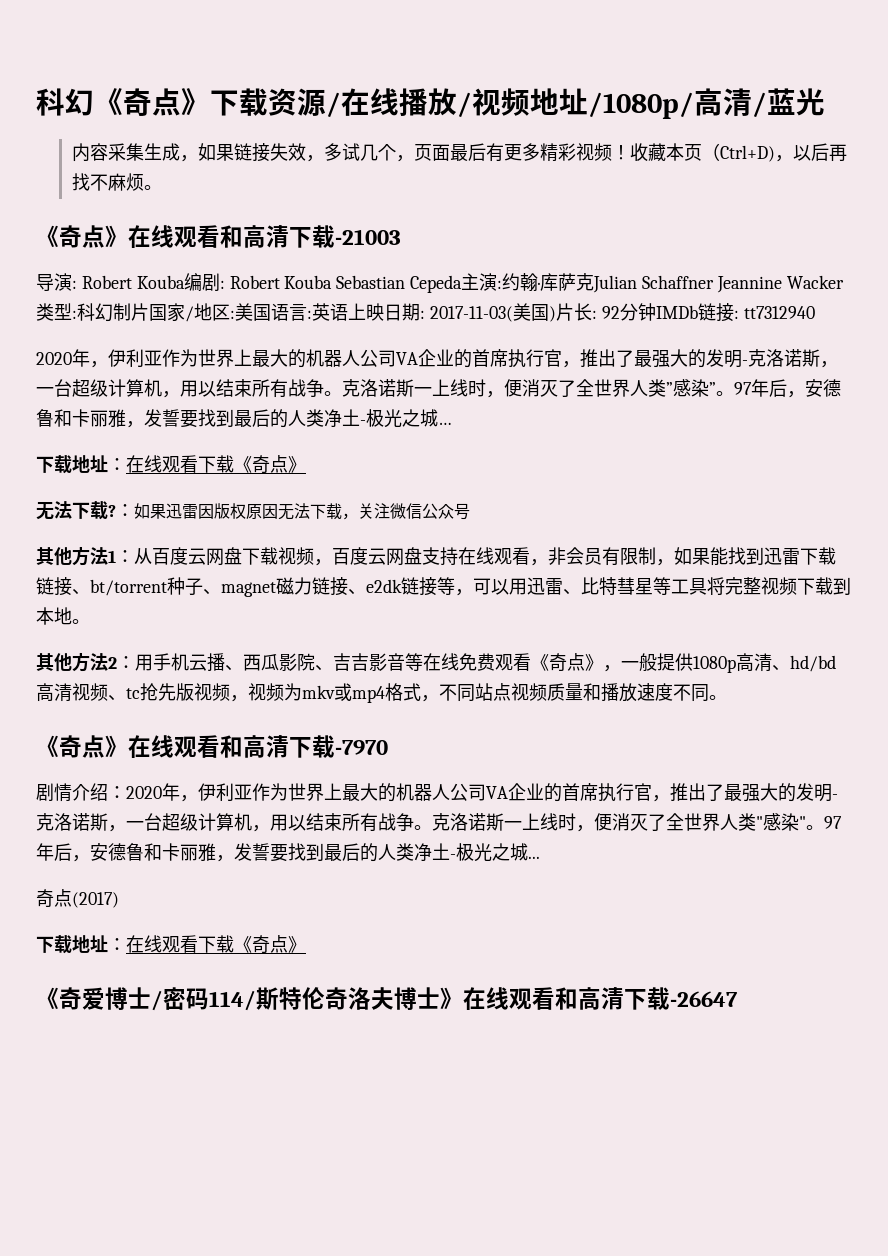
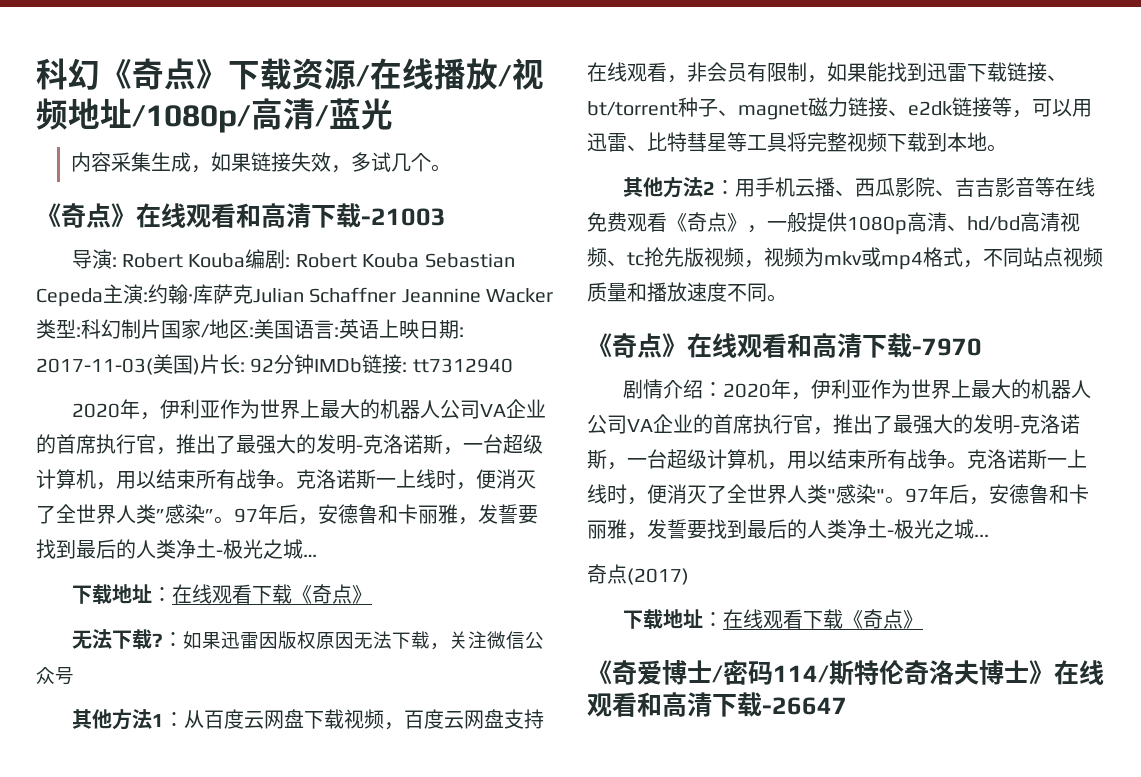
- 内容采集生成，如果链接失效，多试几个，页面最后有更多精彩视频！收藏本页（Ctrl+D)，以后再找不麻烦。
+ 内容采集生成，如果链接失效，多试几个。

